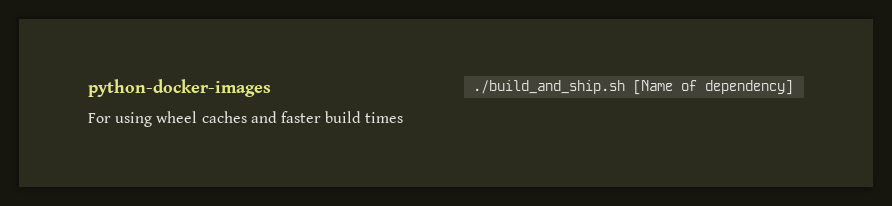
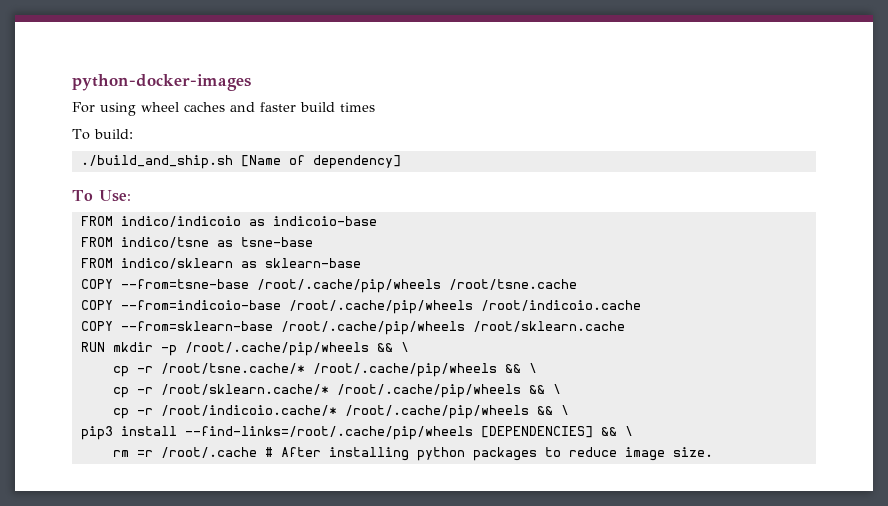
+ To build:
+ To Use:
+ FROM indico/indicoio as indicoio-base
+ FROM indico/tsne as tsne-base
+ FROM indico/sklearn as sklearn-base
+ COPY --from=tsne-base /root/.cache/pip/wheels /root/tsne.cache
+ COPY --from=indicoio-base /root/.cache/pip/wheels /root/indicoio.cache
+ COPY --from=sklearn-base /root/.cache/pip/wheels /root/sklearn.cache
+ RUN mkdir -p /root/.cache/pip/wheels && \
+ cp -r /root/tsne.cache/* /root/.cache/pip/wheels && \
+ cp -r /root/sklearn.cache/* /root/.cache/pip/wheels && \
+ cp -r /root/indicoio.cache/* /root/.cache/pip/wheels && \
+ pip3 install --find-links=/root/.cache/pip/wheels [DEPENDENCIES] && \
+ rm =r /root/.cache # After installing python packages to reduce image size.

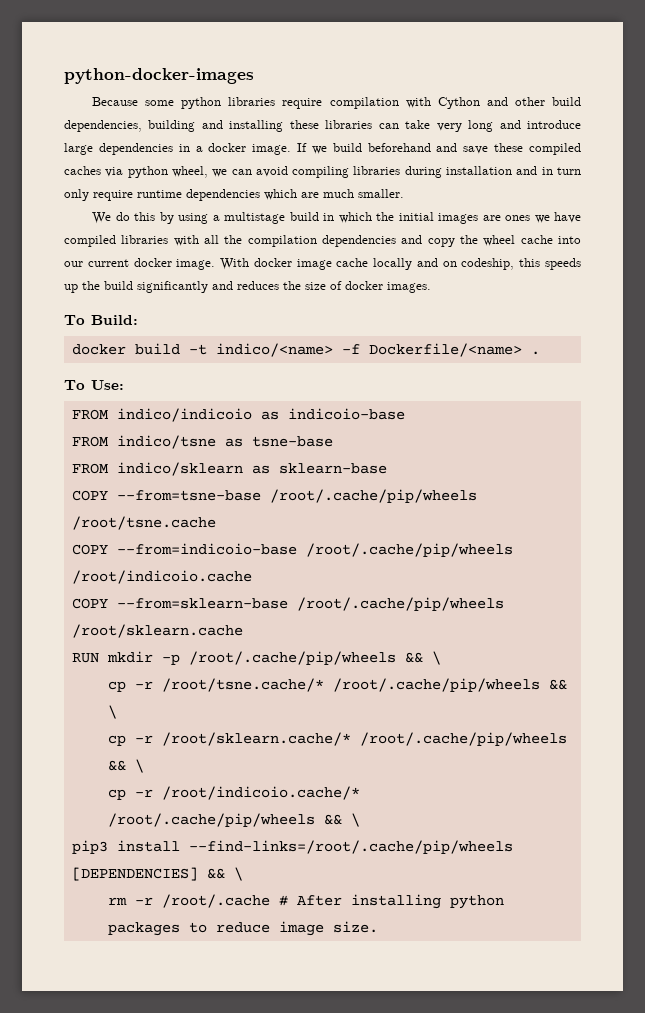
- For using wheel caches and faster build times
- To build:
- ./build_and_ship.sh [Name of dependency]
+ Because some python libraries require compilation with Cython and other build dependencies, building and installing these libraries can take very long and introduce large dependencies in a docker image. If we build beforehand and save these compiled caches via python wheel, we can avoid compiling libraries during installation and in turn only require runtime dependencies which are much smaller.
+ We do this by using a multistage build in which the initial images are ones we have compiled libraries with all the compilation dependencies and copy the wheel cache into our current docker image. With docker image cache locally and on codeship, this speeds up the build significantly and reduces the size of docker images.
+ To Build:
+ docker build -t indico/<name> -f Dockerfile/<name> .
- rm =r /root/.cache # After installing python packages to reduce image size.
+ rm -r /root/.cache # After installing python packages to reduce image size.

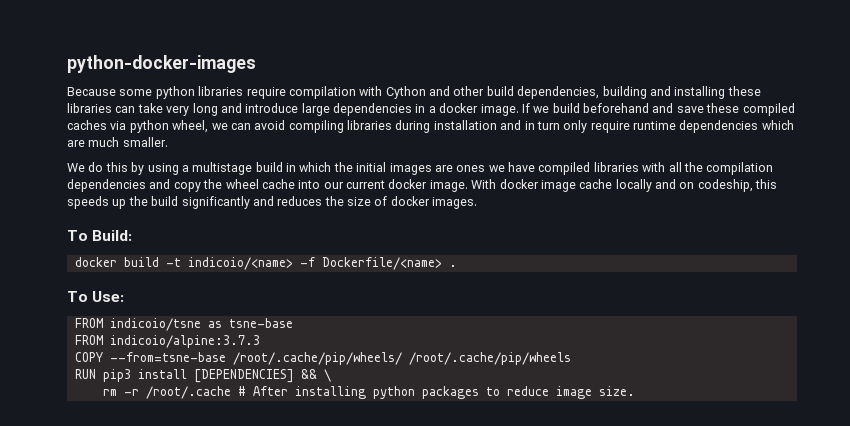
- docker build -t indico/<name> -f Dockerfile/<name> .
+ docker build -t indicoio/<name> -f Dockerfile/<name> .
- FROM indico/indicoio as indicoio-base
- FROM indico/tsne as tsne-base
+ FROM indicoio/tsne as tsne-base
- FROM indico/sklearn as sklearn-base
+ FROM indicoio/alpine:3.7.3
- COPY --from=tsne-base /root/.cache/pip/wheels /root/tsne.cache
- COPY --from=indicoio-base /root/.cache/pip/wheels /root/indicoio.cache
- COPY --from=sklearn-base /root/.cache/pip/wheels /root/sklearn.cache
- RUN mkdir -p /root/.cache/pip/wheels && \
- cp -r /root/tsne.cache/* /root/.cache/pip/wheels && \
- cp -r /root/sklearn.cache/* /root/.cache/pip/wheels && \
- cp -r /root/indicoio.cache/* /root/.cache/pip/wheels && \
- pip3 install --find-links=/root/.cache/pip/wheels [DEPENDENCIES] && \
+ COPY --from=tsne-base /root/.cache/pip/wheels/ /root/.cache/pip/wheels
+ RUN pip3 install [DEPENDENCIES] && \

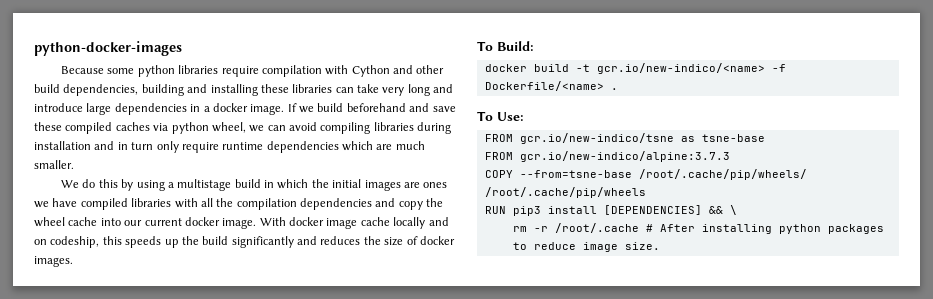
- docker build -t indicoio/<name> -f Dockerfile/<name> .
+ docker build -t gcr.io/new-indico/<name> -f Dockerfile/<name> .
- FROM indicoio/tsne as tsne-base
+ FROM gcr.io/new-indico/tsne as tsne-base
- FROM indicoio/alpine:3.7.3
+ FROM gcr.io/new-indico/alpine:3.7.3

